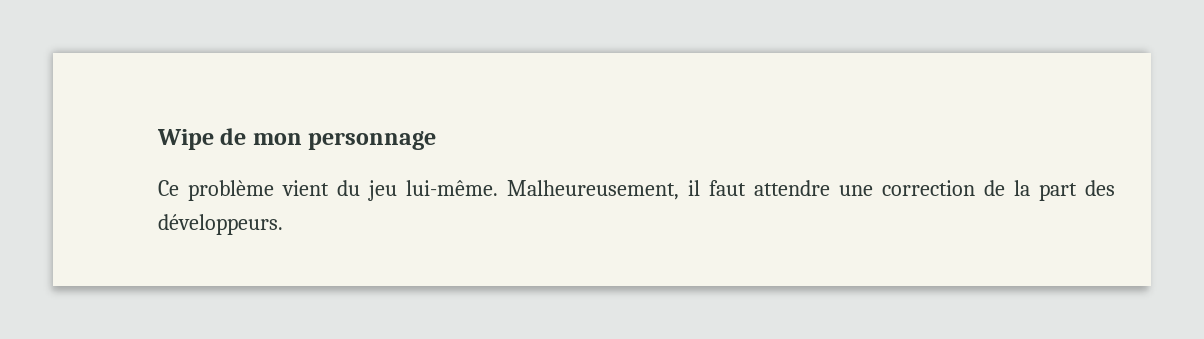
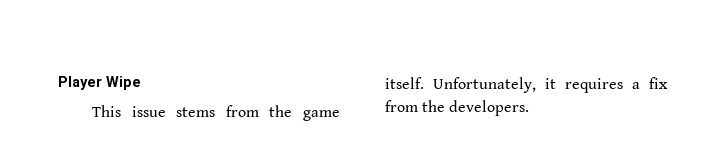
- Wipe de mon personnage
- Ce problème vient du jeu lui-même. Malheureusement, il faut attendre une correction de la part des développeurs.
+ Player Wipe
+ This issue stems from the game itself. Unfortunately, it requires a fix from the developers.

